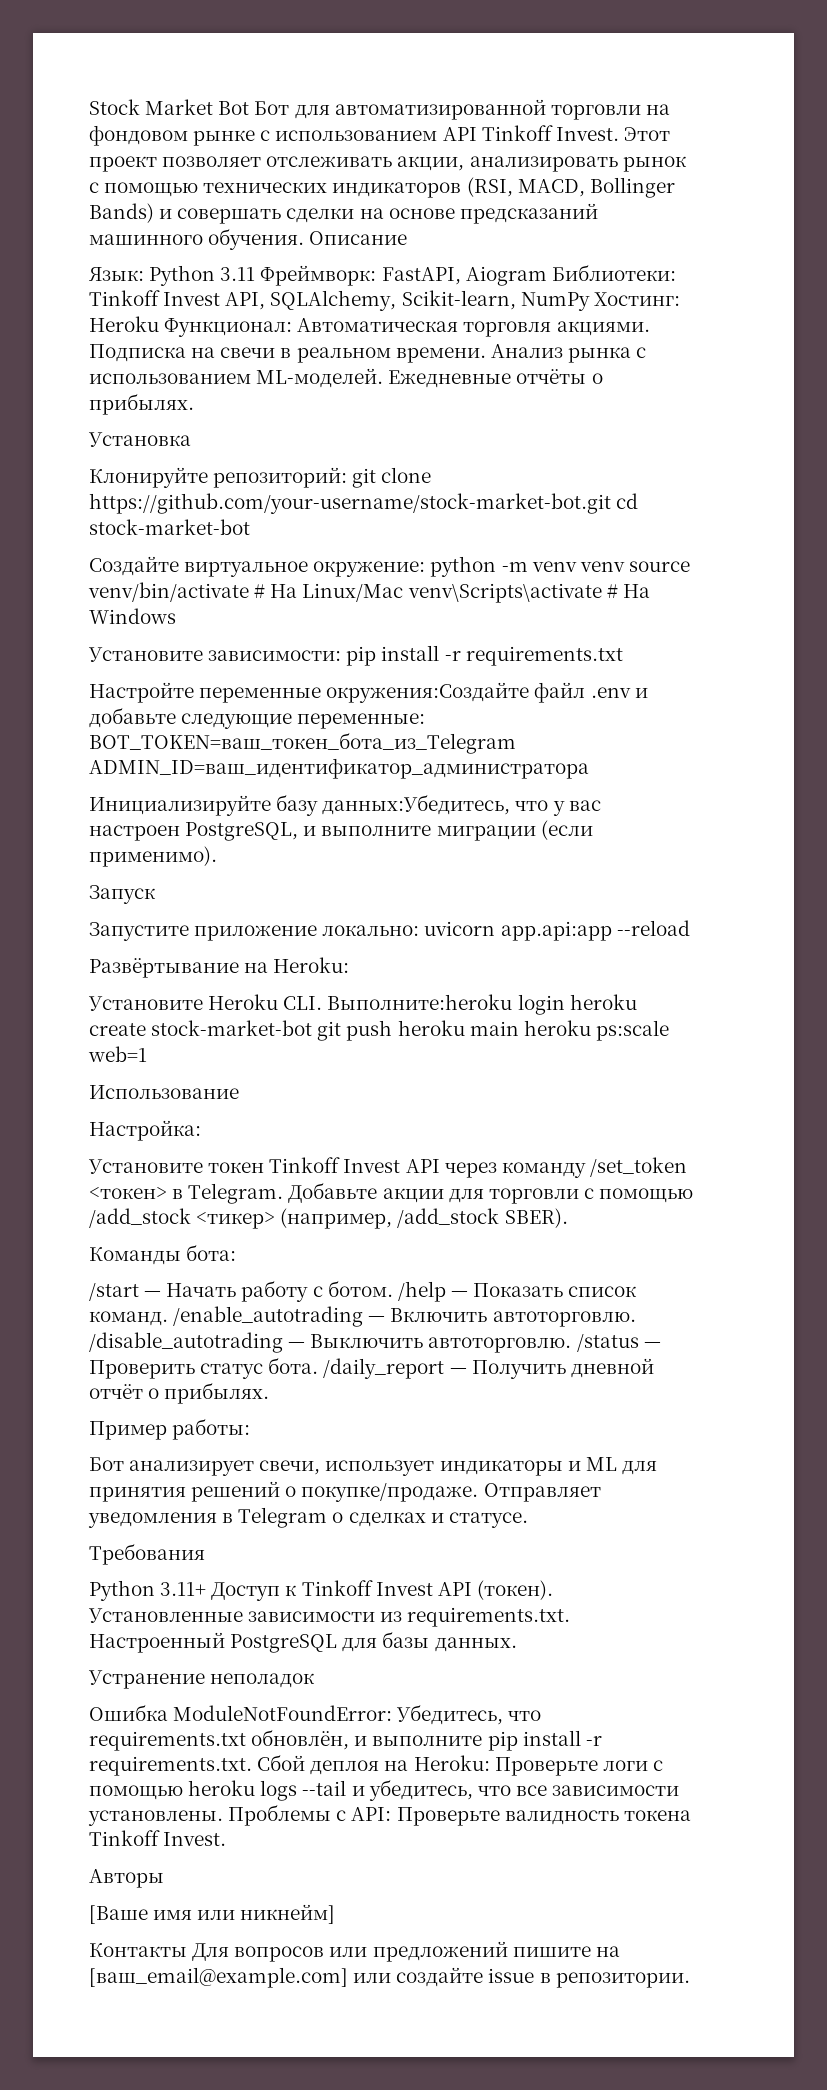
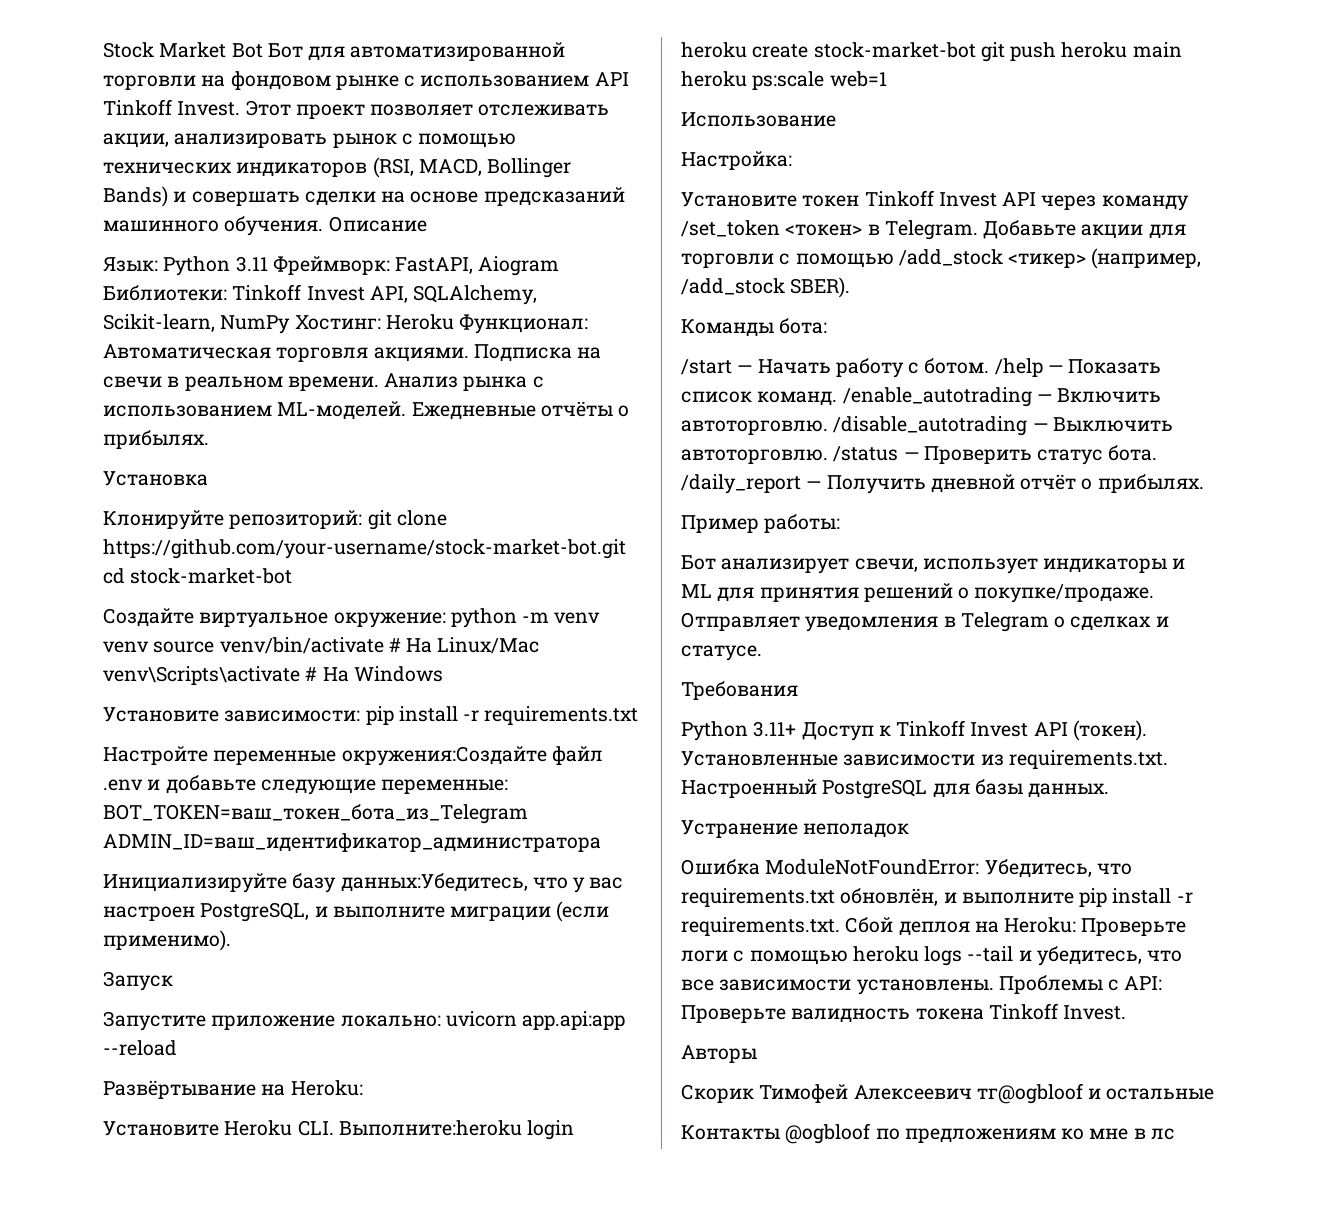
- [Ваше имя или никнейм]
- Контакты Для вопросов или предложений пишите на [ваш_email@example.com] или создайте issue в репозитории.
+ Скорик Тимофей Алексеевич тг@ogbloof и остальные
+ Контакты @ogbloof по предложениям ко мне в лс

